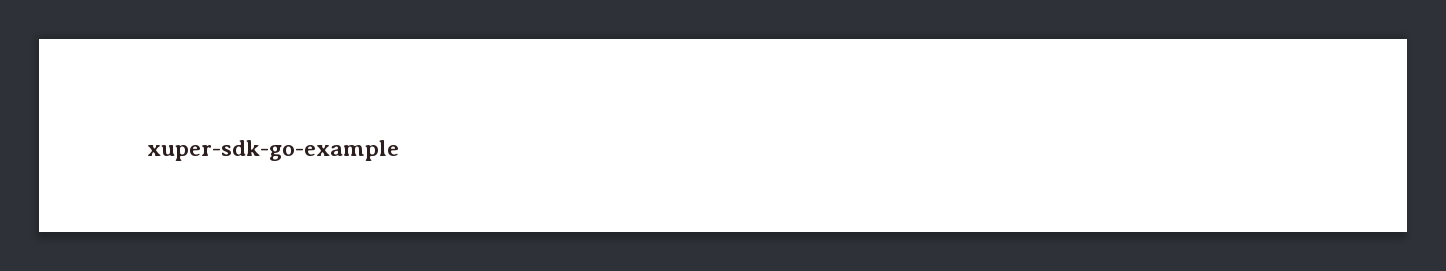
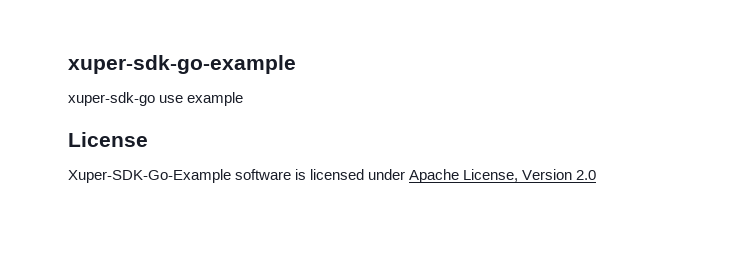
+ xuper-sdk-go use example
+ License
+ Xuper-SDK-Go-Example software is licensed under Apache License, Version 2.0

